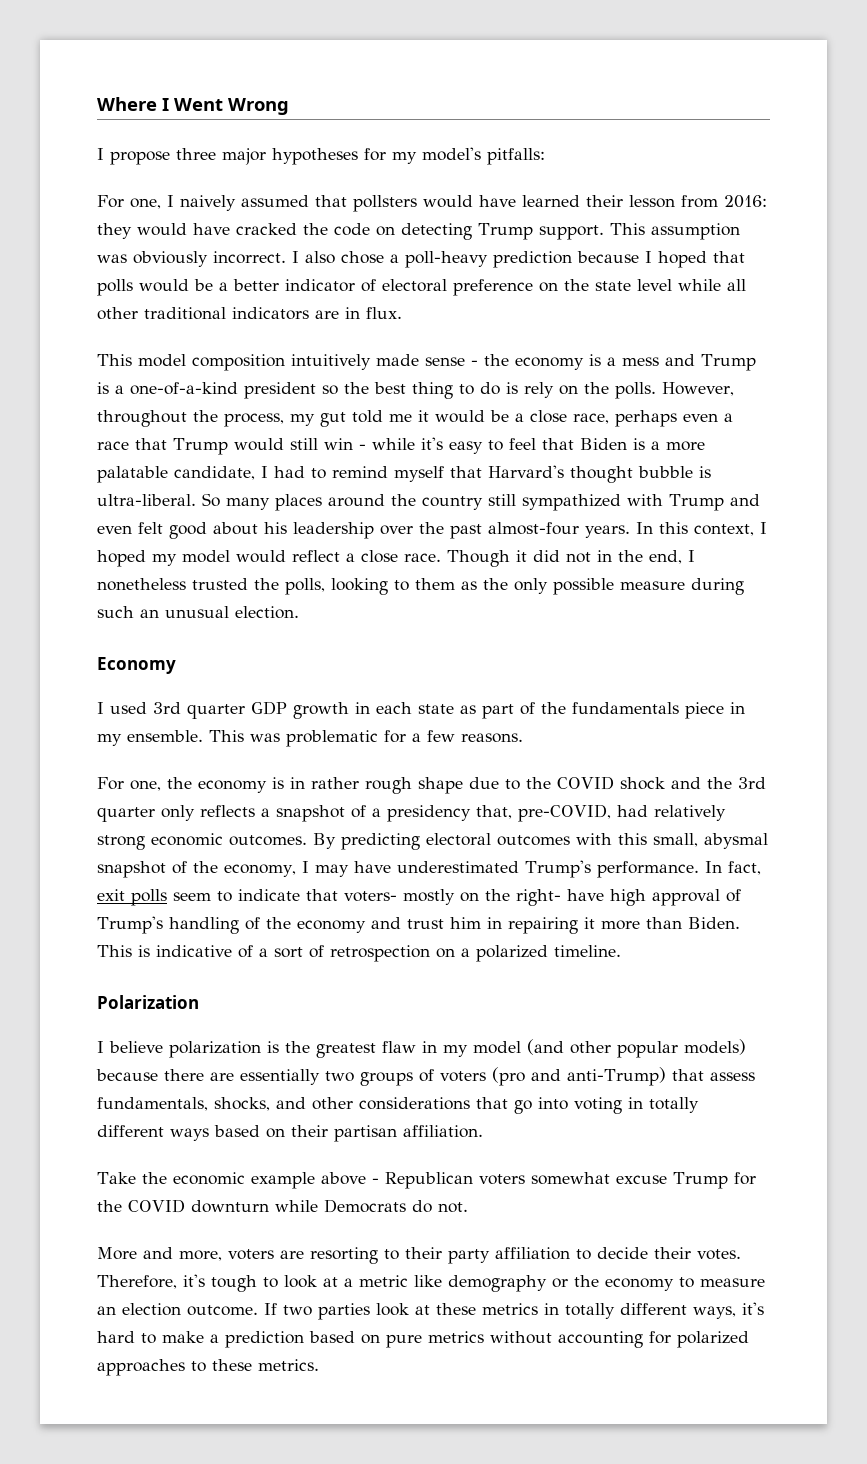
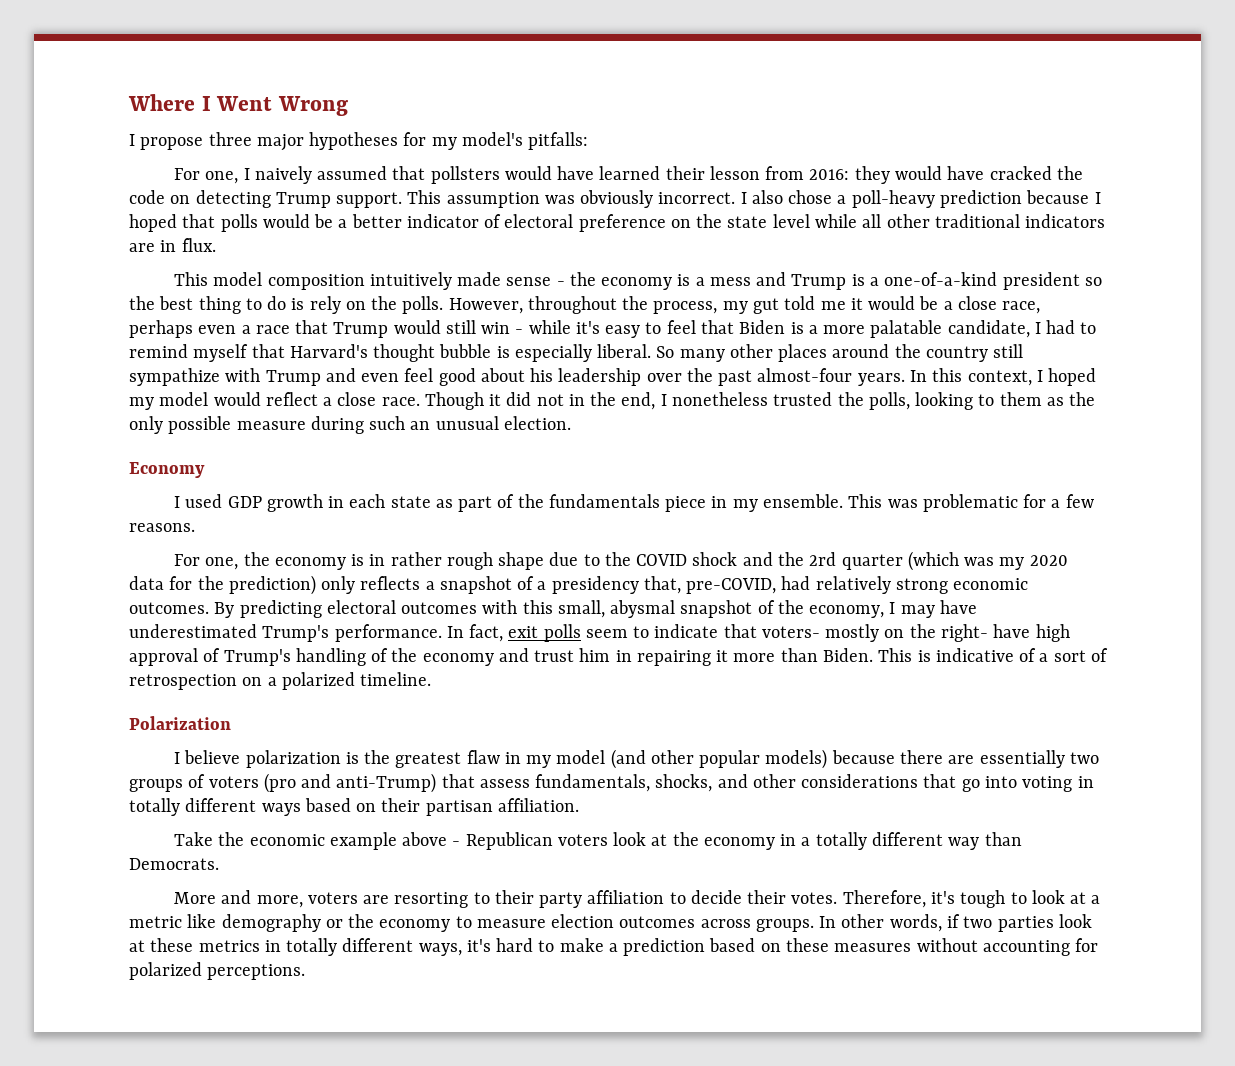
- However, throughout the process, my gut told me it would be a close race, perhaps even a race that Trump would still win - while it's easy to feel that Biden is a more palatable candidate, I had to remind myself that Harvard's thought bubble is ultra-liberal.
+ However, throughout the process, my gut told me it would be a close race, perhaps even a race that Trump would still win - while it's easy to feel that Biden is a more palatable candidate, I had to remind myself that Harvard's thought bubble is especially liberal.
- So many places around the country still sympathized with Trump and even felt good about his leadership over the past almost-four years.
+ So many other places around the country still sympathize with Trump and even feel good about his leadership over the past almost-four years.
- I used 3rd quarter GDP growth in each state as part of the fundamentals piece in my ensemble.
+ I used GDP growth in each state as part of the fundamentals piece in my ensemble.
- For one, the economy is in rather rough shape due to the COVID shock and the 3rd quarter only reflects a snapshot of a presidency that, pre-COVID, had relatively strong economic outcomes.
+ For one, the economy is in rather rough shape due to the COVID shock and the 2rd quarter (which was my 2020 data for the prediction) only reflects a snapshot of a presidency that, pre-COVID, had relatively strong economic outcomes.
- Take the economic example above - Republican voters somewhat excuse Trump for the COVID downturn while Democrats do not.
+ Take the economic example above - Republican voters look at the economy in a totally different way than Democrats.
- Therefore, it's tough to look at a metric like demography or the economy to measure an election outcome. If two parties look at these metrics in totally different ways, it's hard to make a prediction based on pure metrics without accounting for polarized approaches to these metrics.
+ Therefore, it's tough to look at a metric like demography or the economy to measure election outcomes across groups. In other words, if two parties look at these metrics in totally different ways, it's hard to make a prediction based on these measures without accounting for polarized perceptions.

